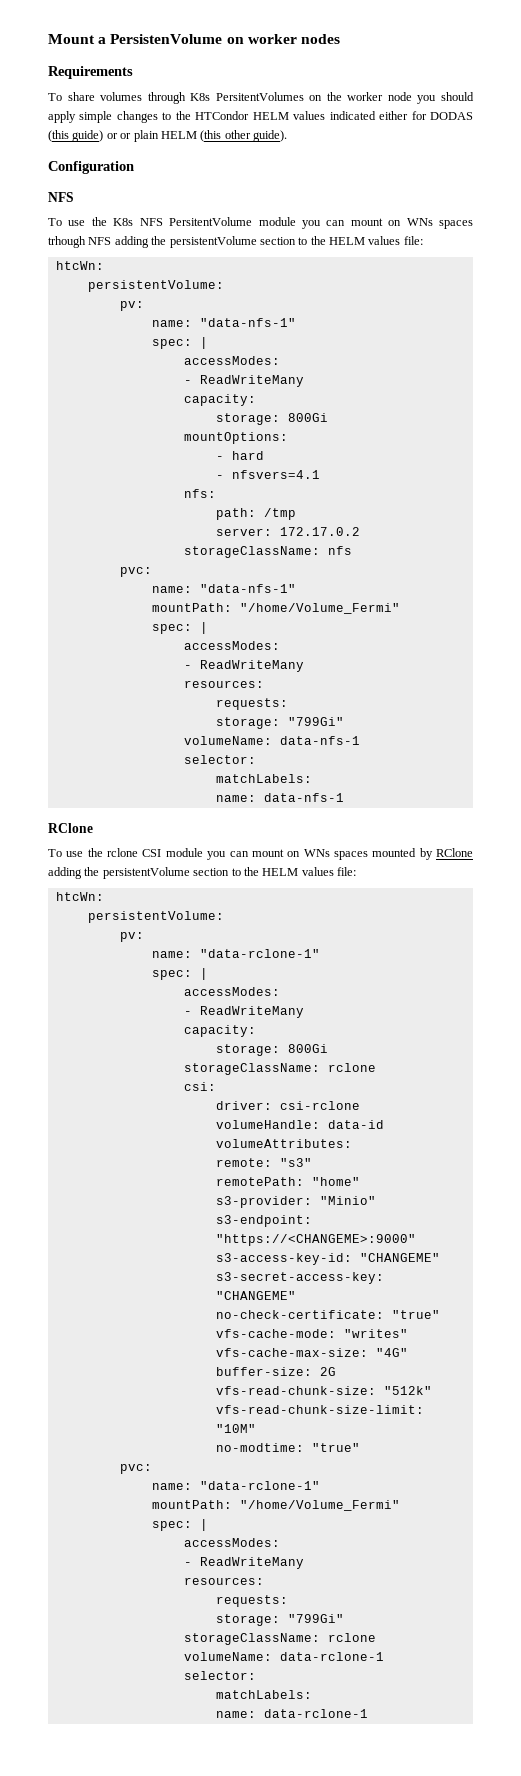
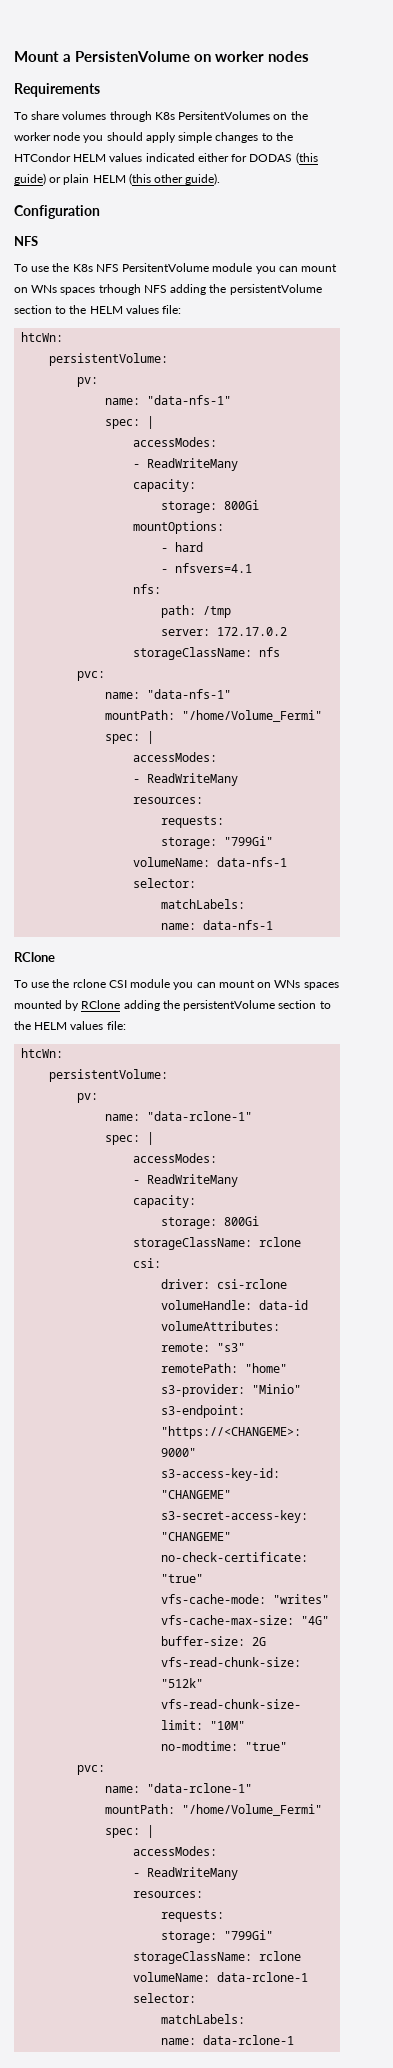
- To share volumes through K8s PersitentVolumes on the worker node you should apply simple changes to the HTCondor HELM values indicated either for DODAS (this guide) or or plain HELM (this other guide).
+ To share volumes through K8s PersitentVolumes on the worker node you should apply simple changes to the HTCondor HELM values indicated either for DODAS (this guide) or plain HELM (this other guide).

